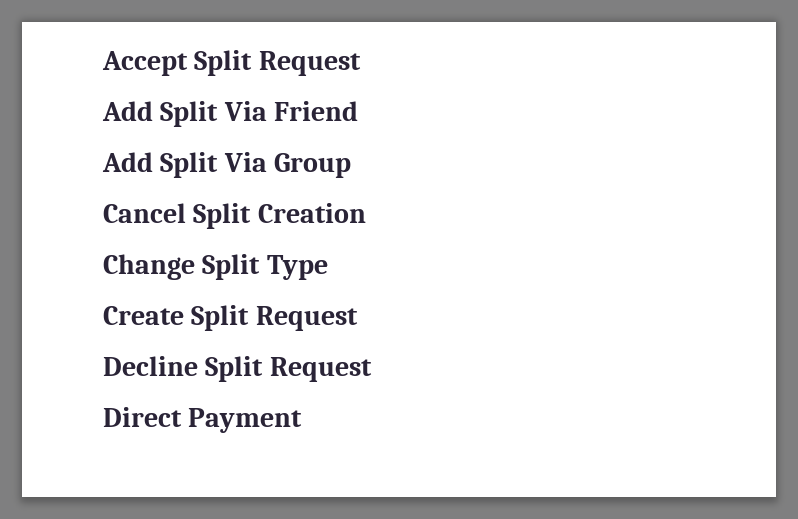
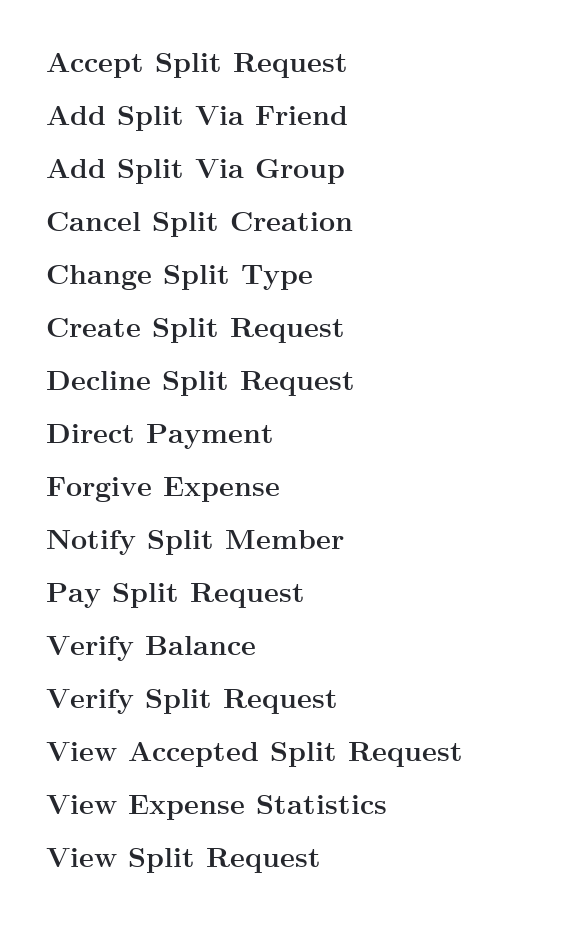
+ Forgive Expense
+ Notify Split Member
+ Pay Split Request
+ Verify Balance
+ Verify Split Request
+ View Accepted Split Request
+ View Expense Statistics
+ View Split Request

